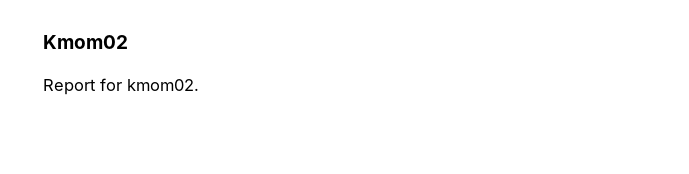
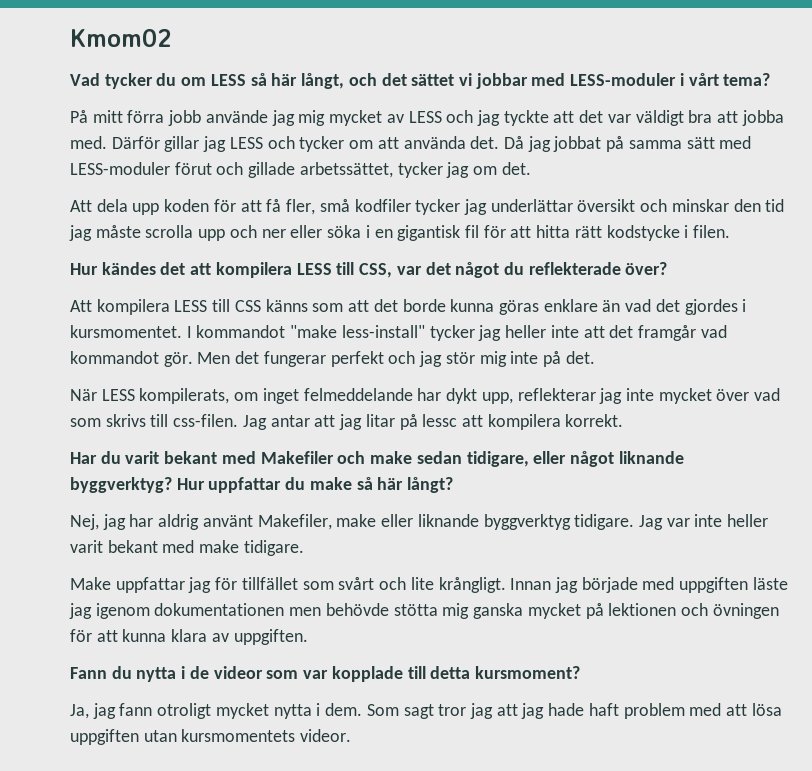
- Report for kmom02.
+ Vad tycker du om LESS så här långt, och det sättet vi jobbar med LESS-moduler i vårt tema?
+ På mitt förra jobb använde jag mig mycket av LESS och jag tyckte att det var väldigt bra att jobba med. Därför gillar jag LESS och tycker om att använda det. Då jag jobbat på samma sätt med LESS-moduler förut och gillade arbetssättet, tycker jag om det.
+ Att dela upp koden för att få fler, små kodfiler tycker jag underlättar översikt och minskar den tid jag måste scrolla upp och ner eller söka i en gigantisk fil för att hitta rätt kodstycke i filen.
+ Hur kändes det att kompilera LESS till CSS, var det något du reflekterade över?
+ Att kompilera LESS till CSS känns som att det borde kunna göras enklare än vad det gjordes i kursmomentet. I kommandot "make less-install" tycker jag heller inte att det framgår vad kommandot gör. Men det fungerar perfekt och jag stör mig inte på det.
+ När LESS kompilerats, om inget felmeddelande har dykt upp, reflekterar jag inte mycket över vad som skrivs till css-filen. Jag antar att jag litar på lessc att kompilera korrekt.
+ Har du varit bekant med Makefiler och make sedan tidigare, eller något liknande byggverktyg? Hur uppfattar du make så här långt?
+ Nej, jag har aldrig använt Makefiler, make eller liknande byggverktyg tidigare. Jag var inte heller varit bekant med make tidigare.
+ Make uppfattar jag för tillfället som svårt och lite krångligt. Innan jag började med uppgiften läste jag igenom dokumentationen men behövde stötta mig ganska mycket på lektionen och övningen för att kunna klara av uppgiften.
+ Fann du nytta i de videor som var kopplade till detta kursmoment?
+ Ja, jag fann otroligt mycket nytta i dem. Som sagt tror jag att jag hade haft problem med att lösa uppgiften utan kursmomentets videor.

